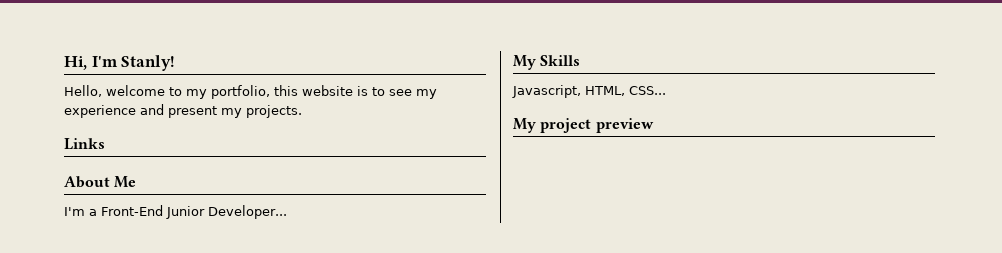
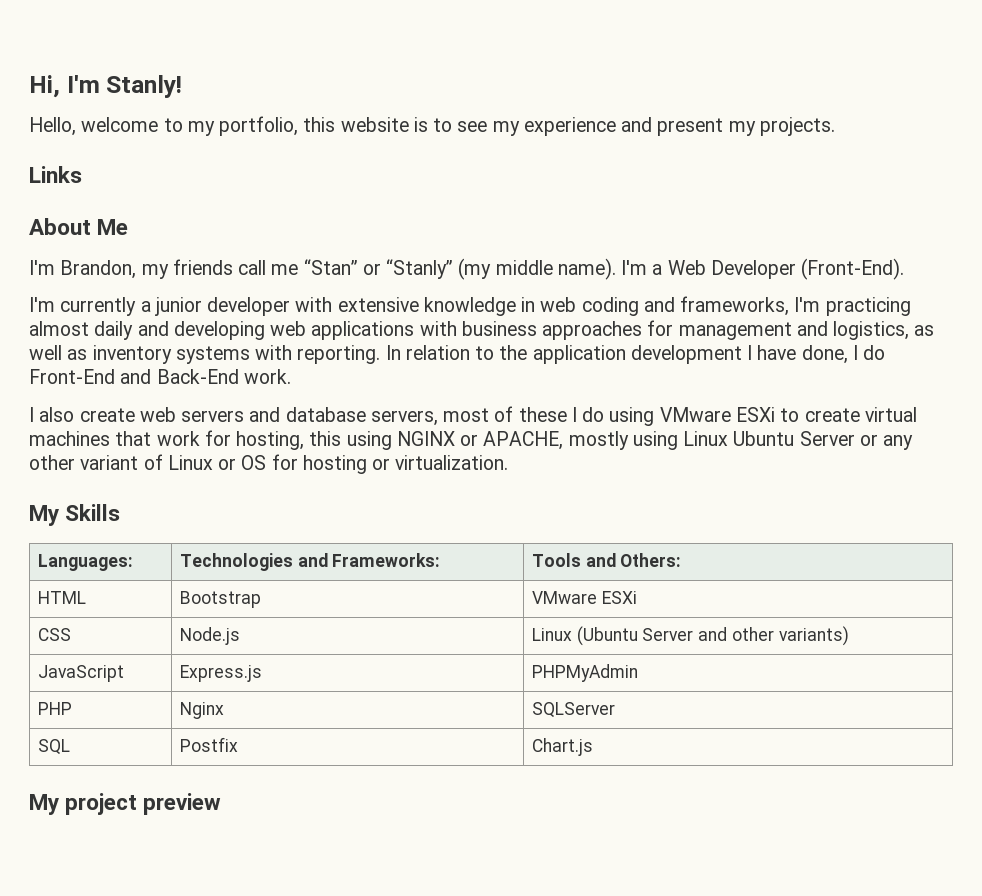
- I'm a Front-End Junior Developer...
+ I'm Brandon, my friends call me “Stan” or “Stanly” (my middle name). I'm a Web Developer (Front-End).
+ I'm currently a junior developer with extensive knowledge in web coding and frameworks, I'm practicing almost daily and developing web applications with business approaches for management and logistics, as well as inventory systems with reporting. In relation to the application development I have done, I do Front-End and Back-End work.
+ I also create web servers and database servers, most of these I do using VMware ESXi to create virtual machines that work for hosting, this using NGINX or APACHE, mostly using Linux Ubuntu Server or any other variant of Linux or OS for hosting or virtualization.
  My Skills
- Javascript, HTML, CSS...
+ Languages: | Technologies and Frameworks: | Tools and Others:
+ HTML | Bootstrap | VMware ESXi
+ CSS | Node.js | Linux (Ubuntu Server and other variants)
+ JavaScript | Express.js | PHPMyAdmin
+ PHP | Nginx | SQLServer
+ SQL | Postfix | Chart.js

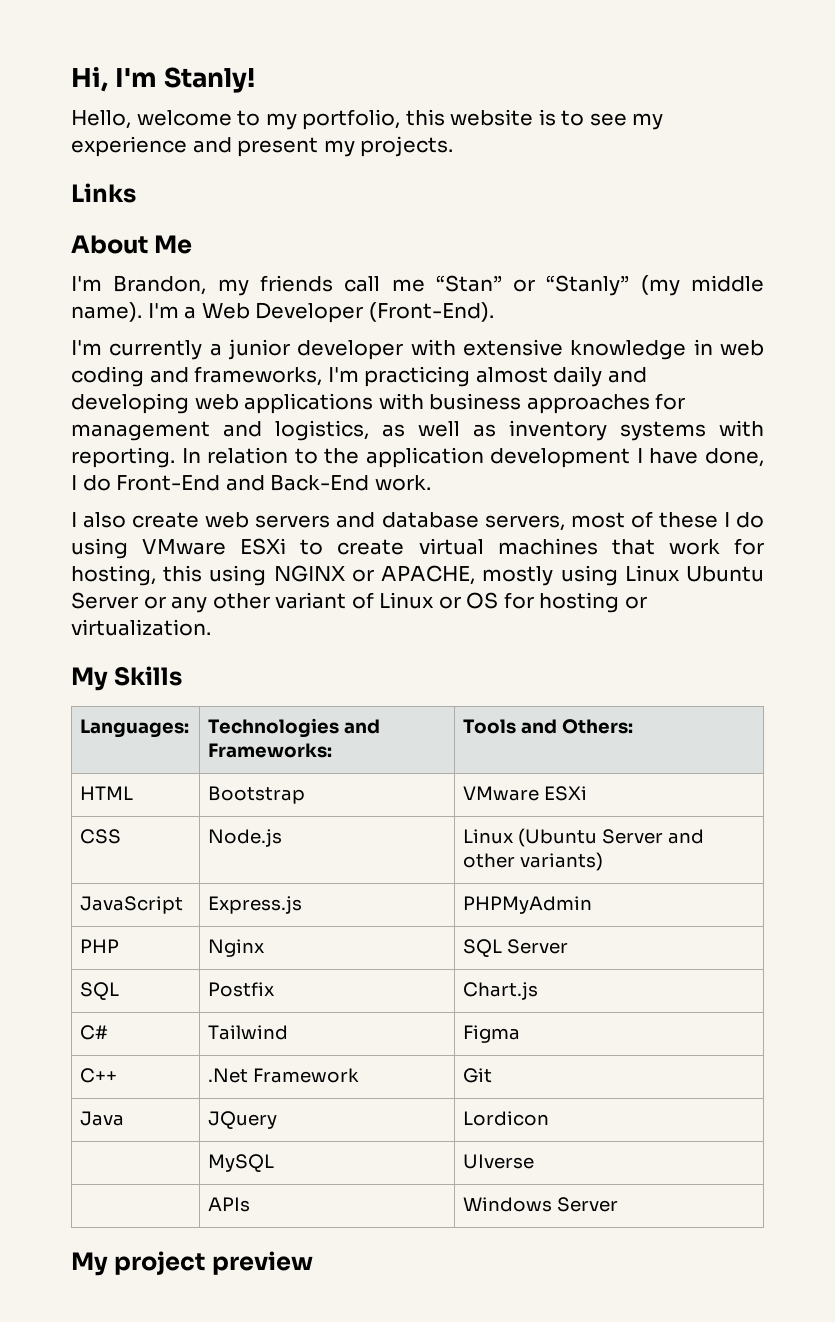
- PHP | Nginx | SQLServer
+ PHP | Nginx | SQL Server
+ C# | Tailwind | Figma
+ C++ | .Net Framework | Git
+ Java | JQuery | Lordicon
+ | MySQL | UIverse
+ | APIs | Windows Server

